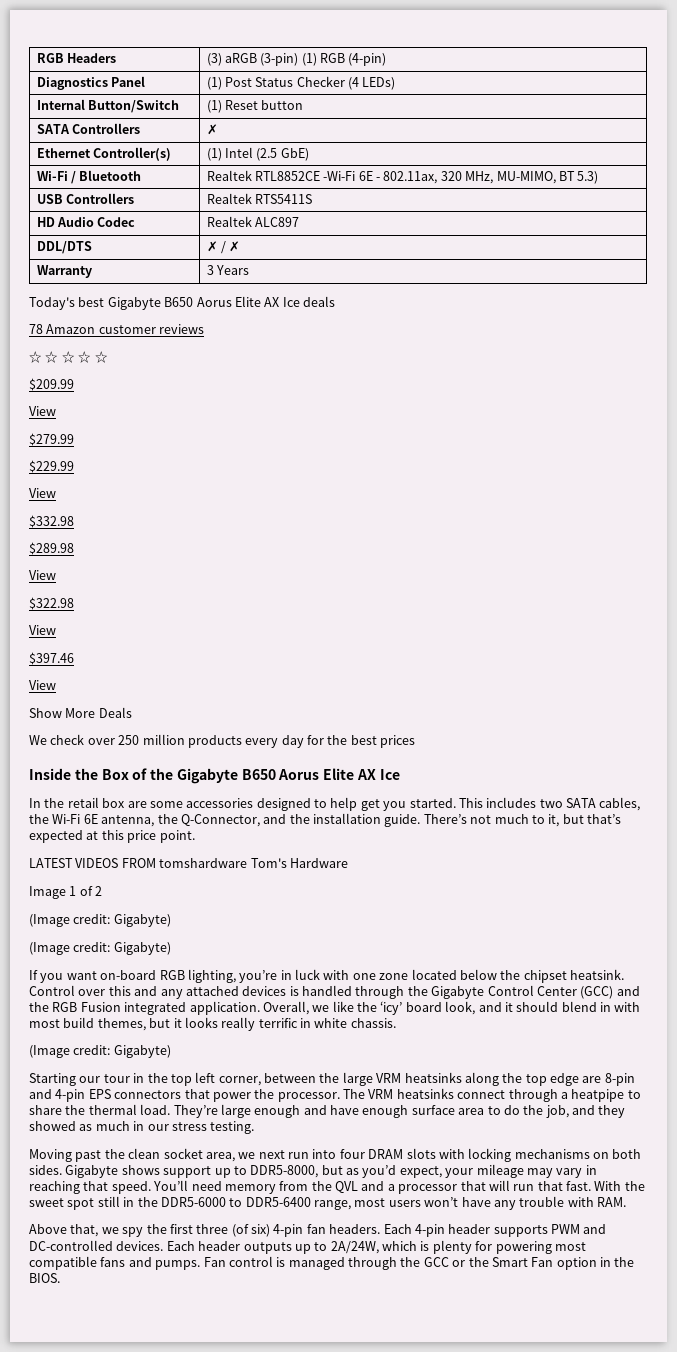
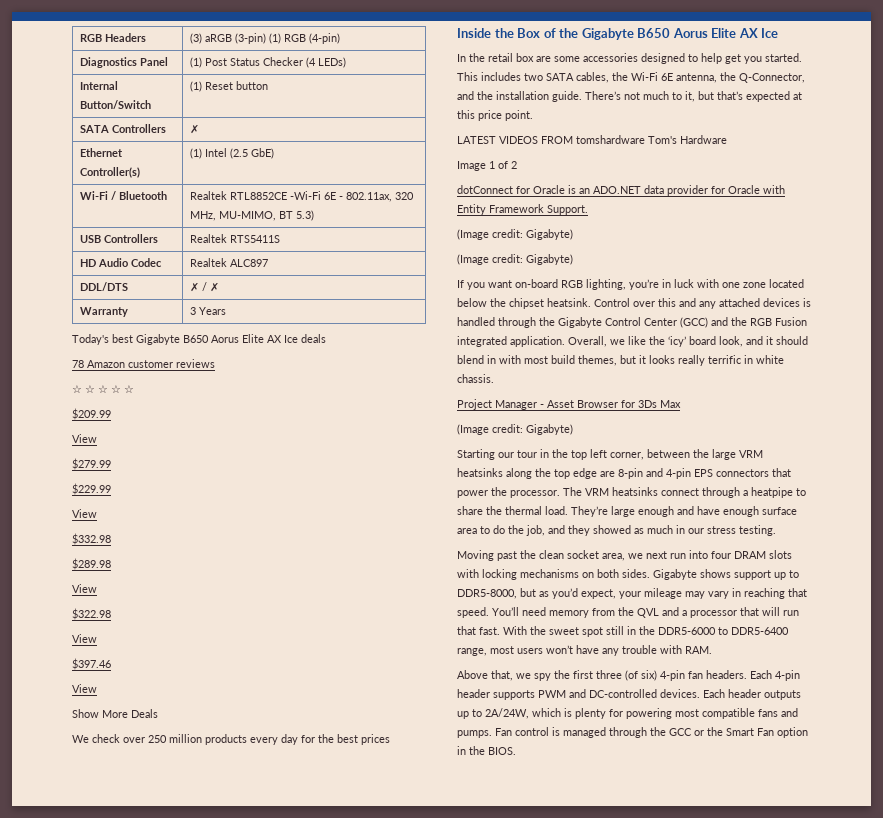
+ dotConnect for Oracle is an ADO.NET data provider for Oracle with Entity Framework Support.
+ Project Manager - Asset Browser for 3Ds Max

